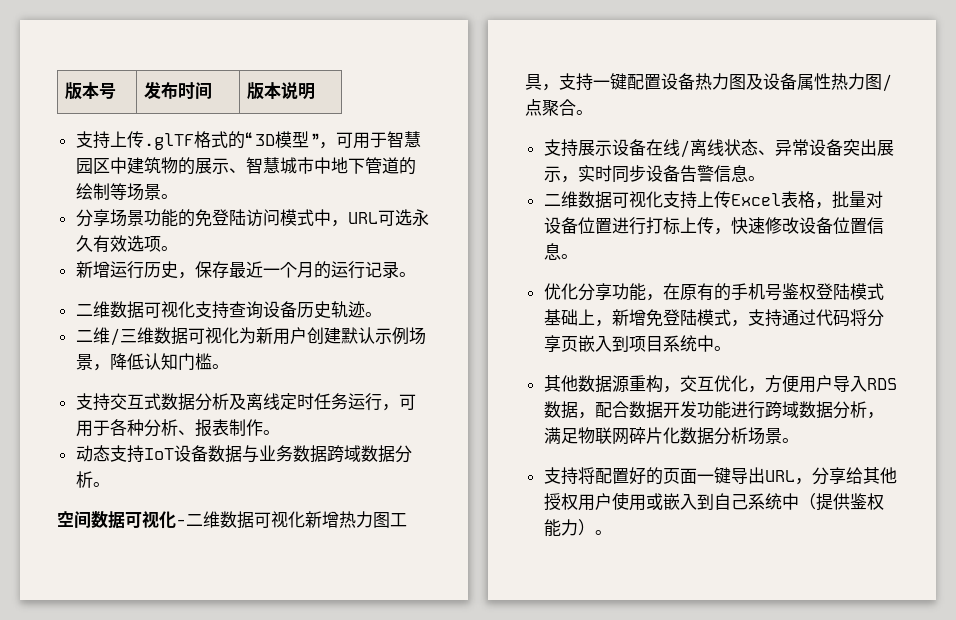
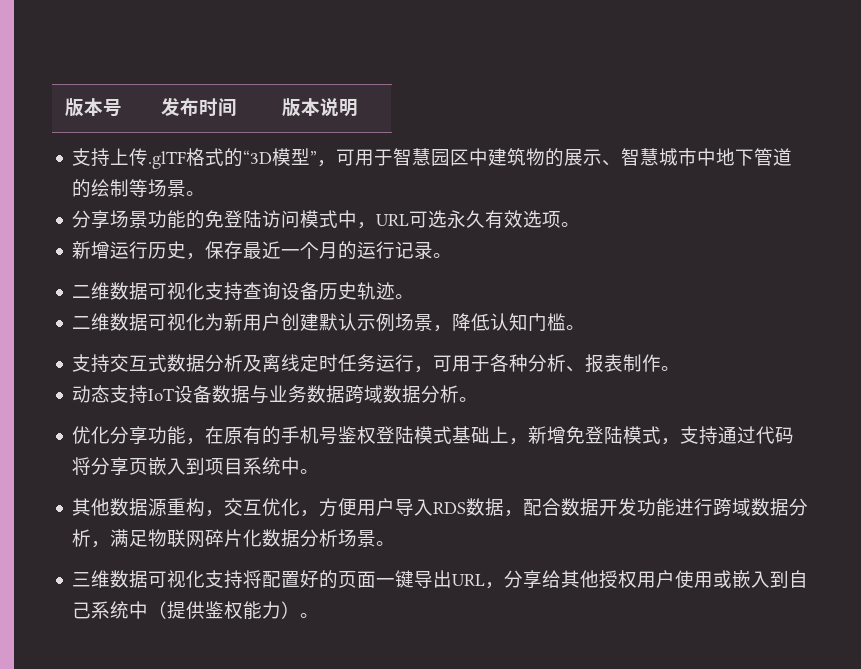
- 二维/三维数据可视化为新用户创建默认示例场景，降低认知门槛。
+ 二维数据可视化为新用户创建默认示例场景，降低认知门槛。
- 空间数据可视化-二维数据可视化新增热力图工具，支持一键配置设备热力图及设备属性热力图/点聚合。
- 支持展示设备在线/离线状态、异常设备突出展示，实时同步设备告警信息。
- 二维数据可视化支持上传Excel表格，批量对设备位置进行打标上传，快速修改设备位置信息。
- 支持将配置好的页面一键导出URL，分享给其他授权用户使用或嵌入到自己系统中（提供鉴权能力）。
+ 三维数据可视化支持将配置好的页面一键导出URL，分享给其他授权用户使用或嵌入到自己系统中（提供鉴权能力）。

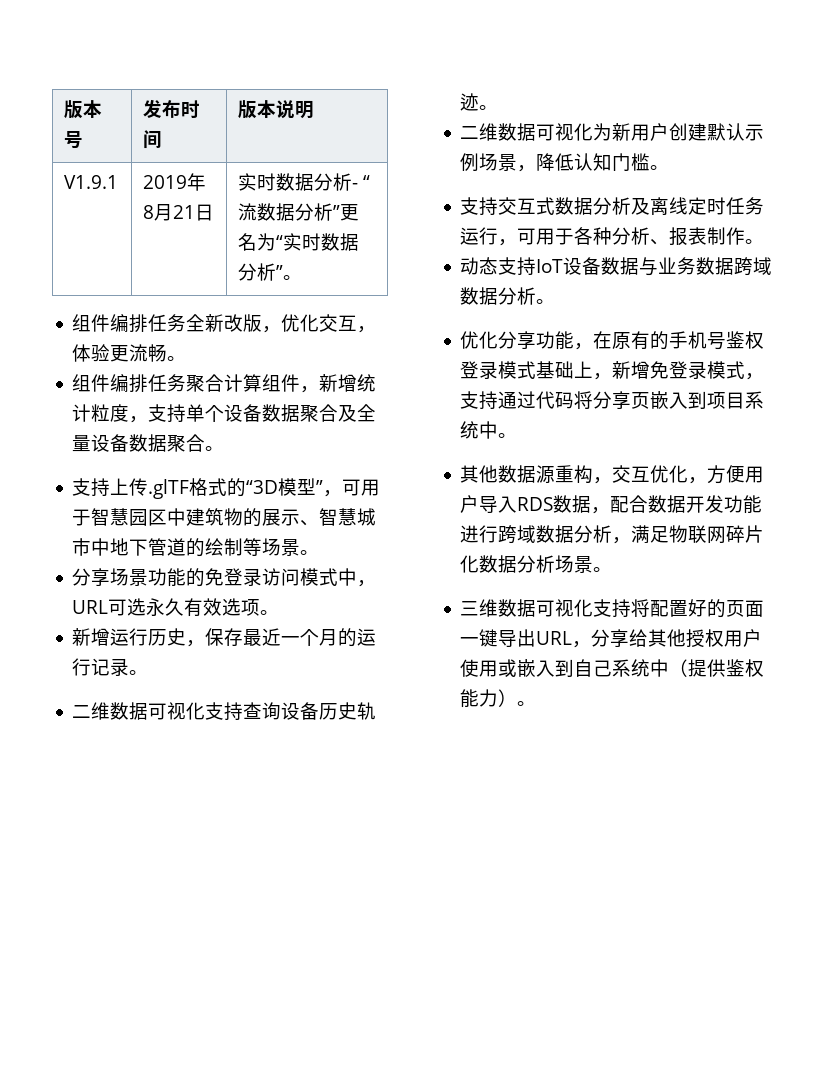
+ V1.9.1 | 2019年8月21日 | 实时数据分析- “流数据分析”更名为“实时数据分析”。
+ 组件编排任务全新改版，优化交互，体验更流畅。
+ 组件编排任务聚合计算组件，新增统计粒度，支持单个设备数据聚合及全量设备数据聚合。
- 分享场景功能的免登陆访问模式中，URL可选永久有效选项。
+ 分享场景功能的免登录访问模式中，URL可选永久有效选项。
- 优化分享功能，在原有的手机号鉴权登陆模式基础上，新增免登陆模式，支持通过代码将分享页嵌入到项目系统中。
+ 优化分享功能，在原有的手机号鉴权登录模式基础上，新增免登录模式，支持通过代码将分享页嵌入到项目系统中。

